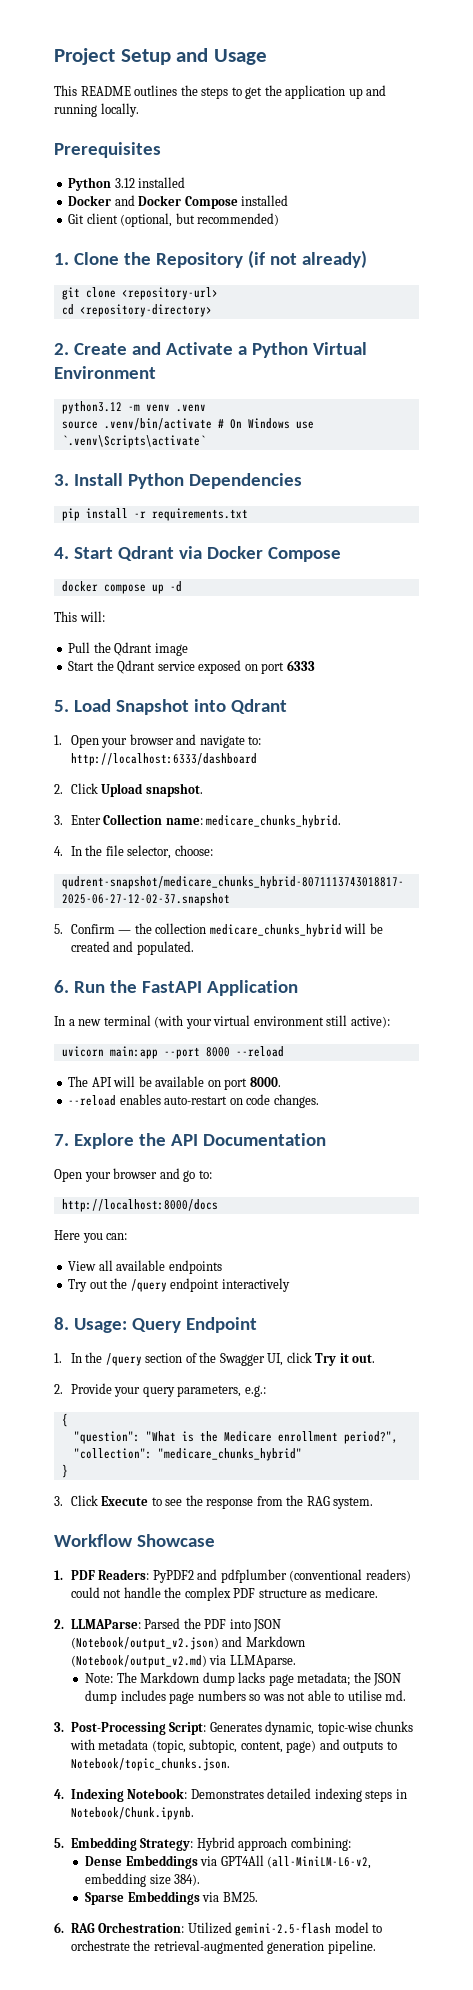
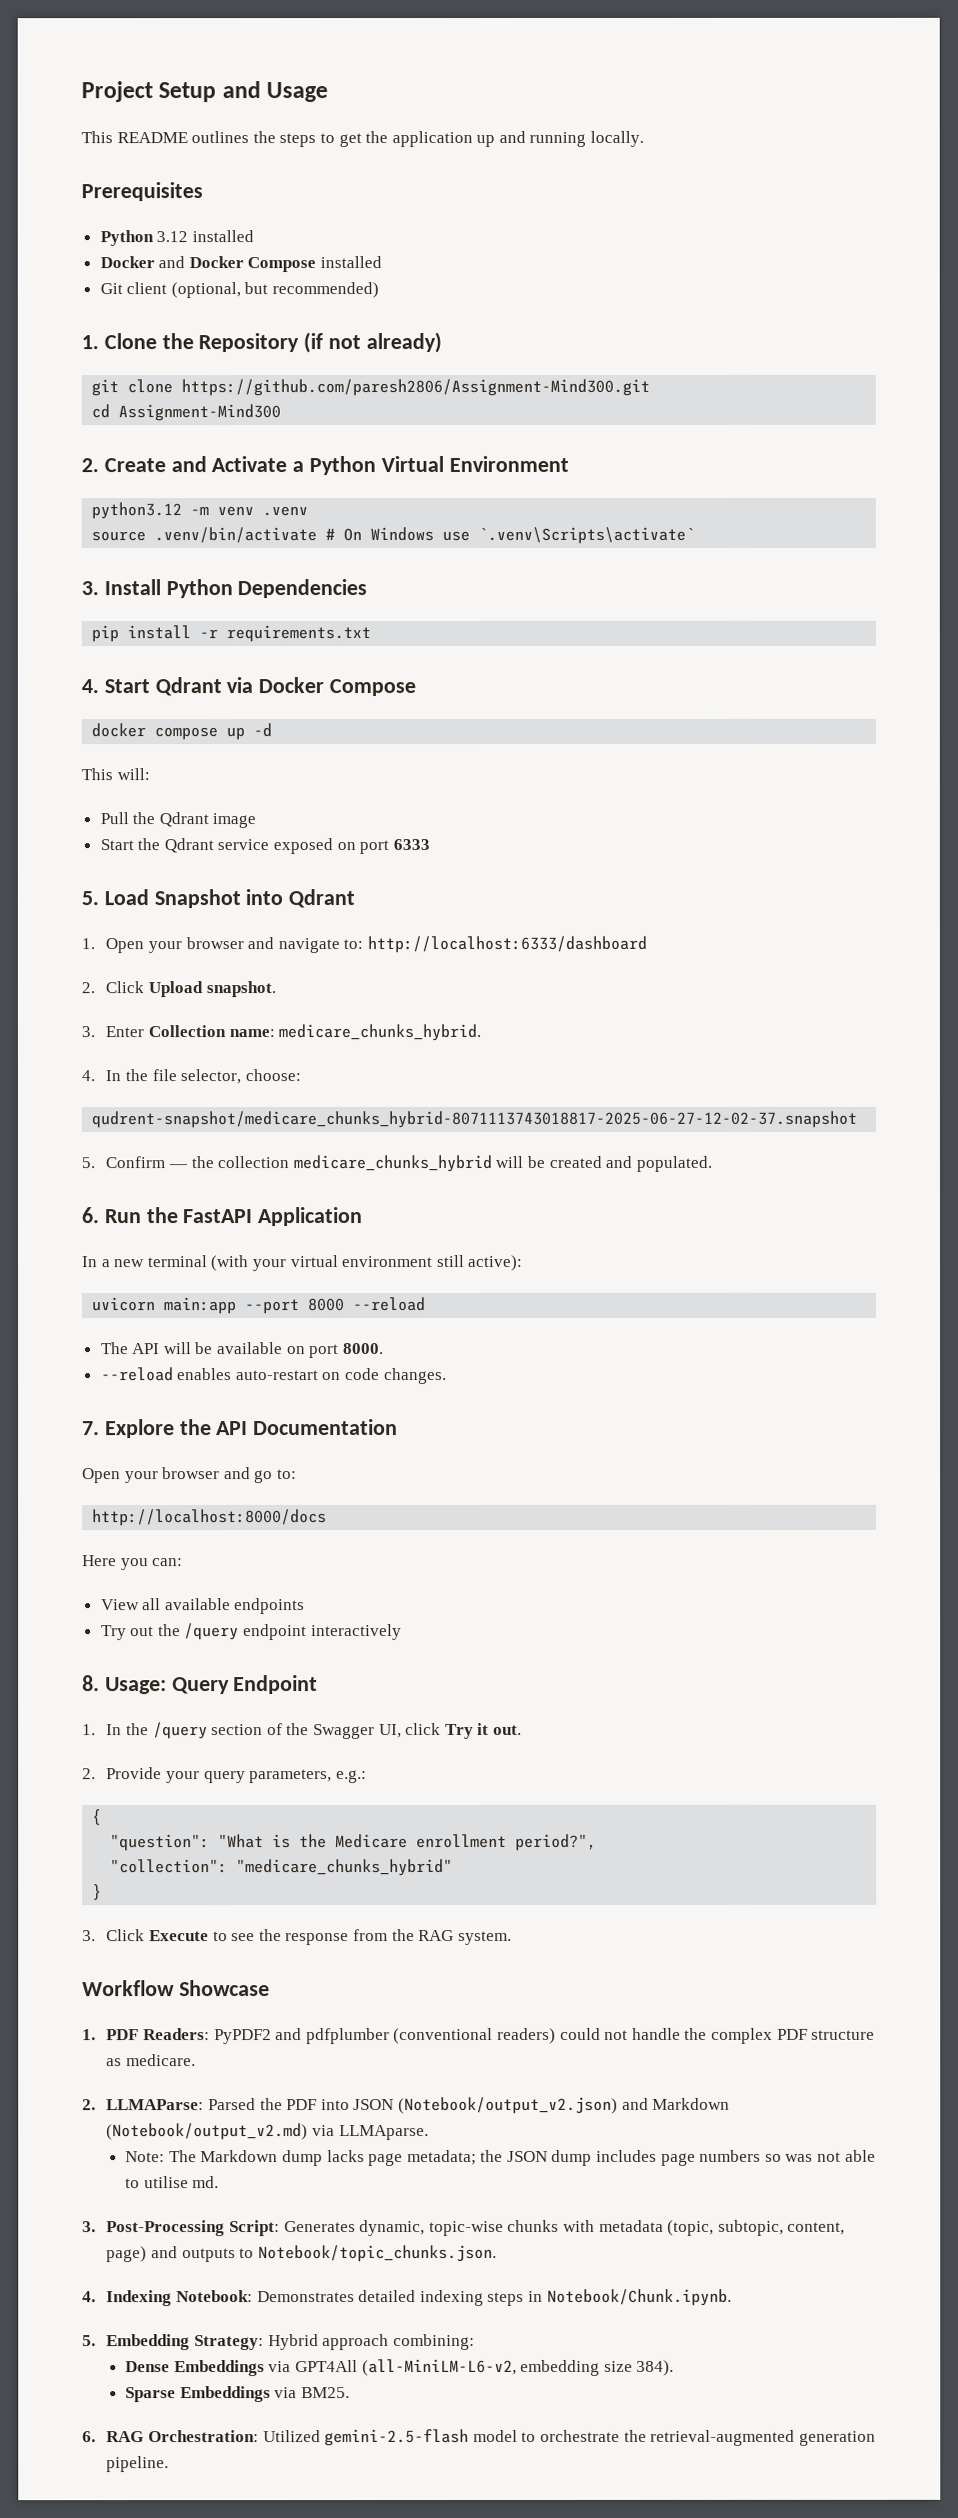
- git clone <repository-url>
+ git clone https://github.com/paresh2806/Assignment-Mind300.git
- cd <repository-directory>
+ cd Assignment-Mind300

